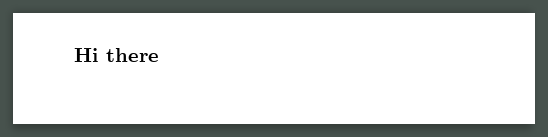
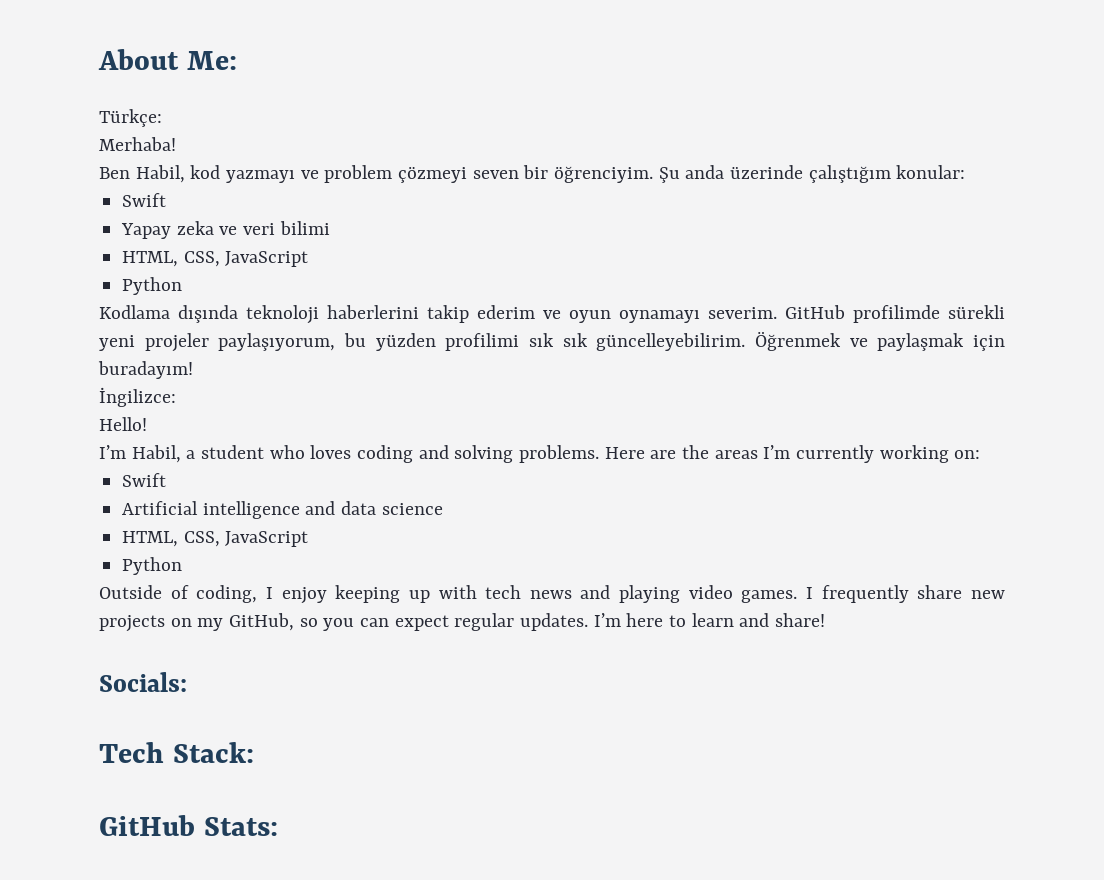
- Hi there
+ About Me:
+ Türkçe:
+ Merhaba!
+ Ben Habil, kod yazmayı ve problem çözmeyi seven bir öğrenciyim. Şu anda üzerinde çalıştığım konular:
+ Swift
+ Yapay zeka ve veri bilimi
+ HTML, CSS, JavaScript
+ Python
+ Kodlama dışında teknoloji haberlerini takip ederim ve oyun oynamayı severim. GitHub profilimde sürekli yeni projeler paylaşıyorum, bu yüzden profilimi sık sık güncelleyebilirim. Öğrenmek ve paylaşmak için buradayım!
+ İngilizce:
+ Hello!
+ I’m Habil, a student who loves coding and solving problems. Here are the areas I’m currently working on:
+ Swift
+ Artificial intelligence and data science
+ HTML, CSS, JavaScript
+ Python
+ Outside of coding, I enjoy keeping up with tech news and playing video games. I frequently share new projects on my GitHub, so you can expect regular updates. I’m here to learn and share!
+ Socials:
+ Tech Stack:
+ GitHub Stats:

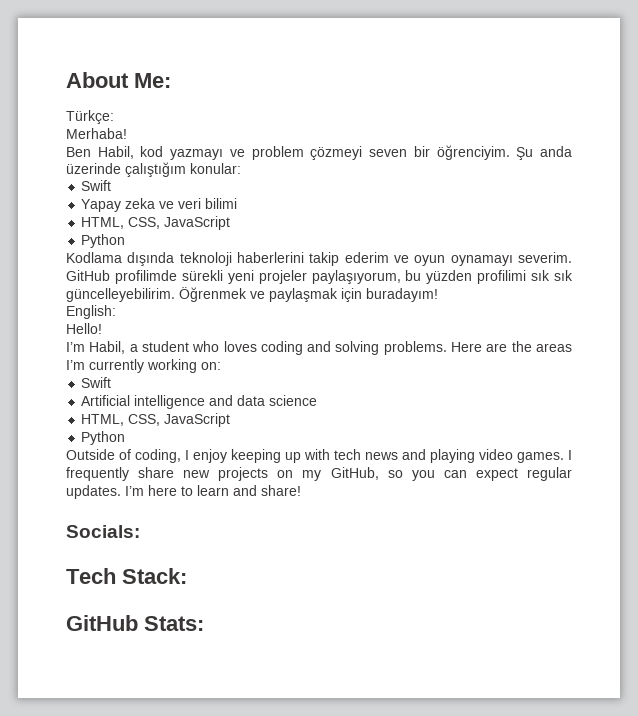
- İngilizce:
+ English:

